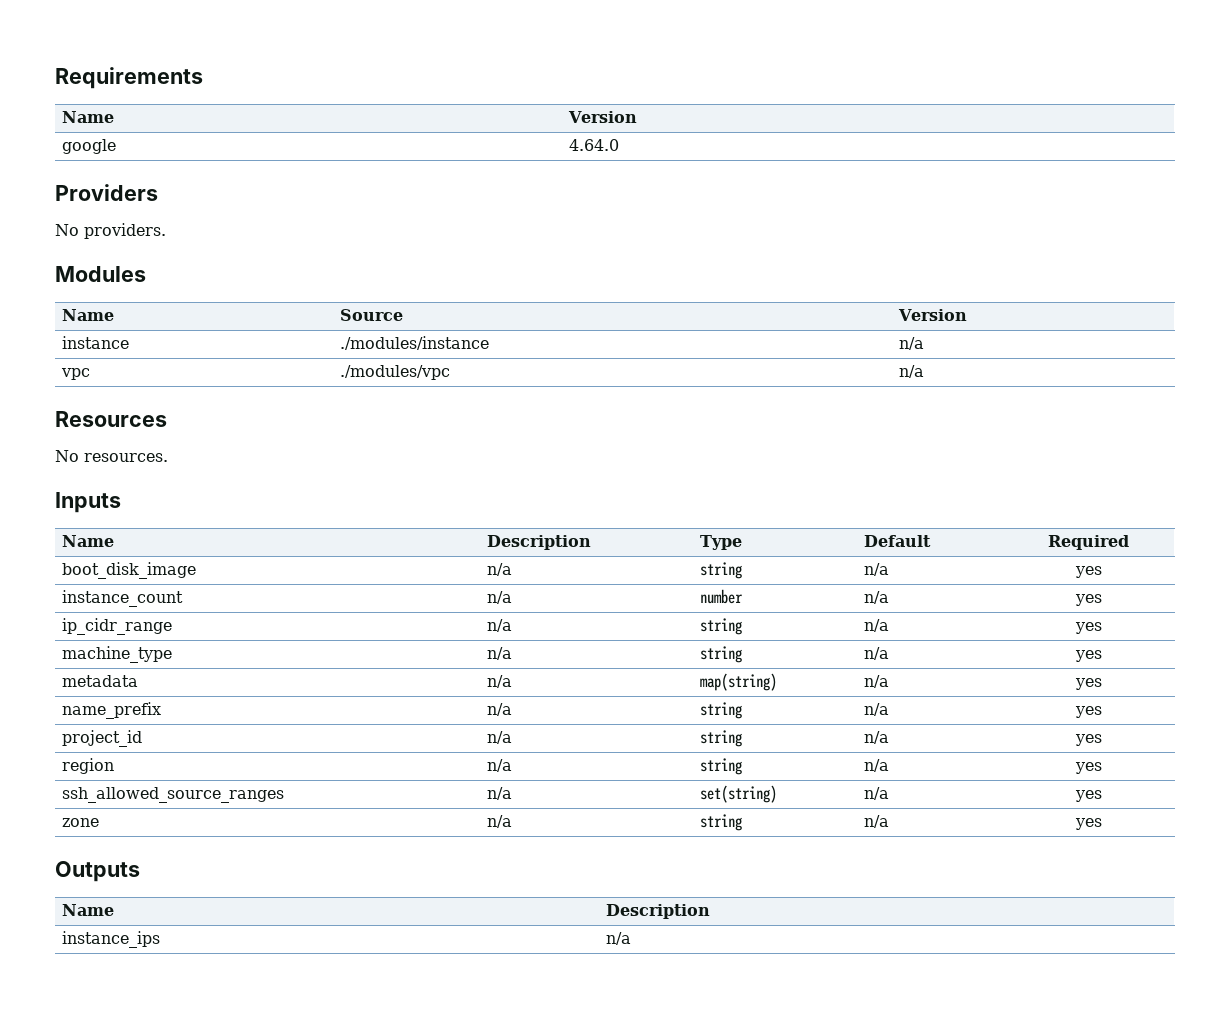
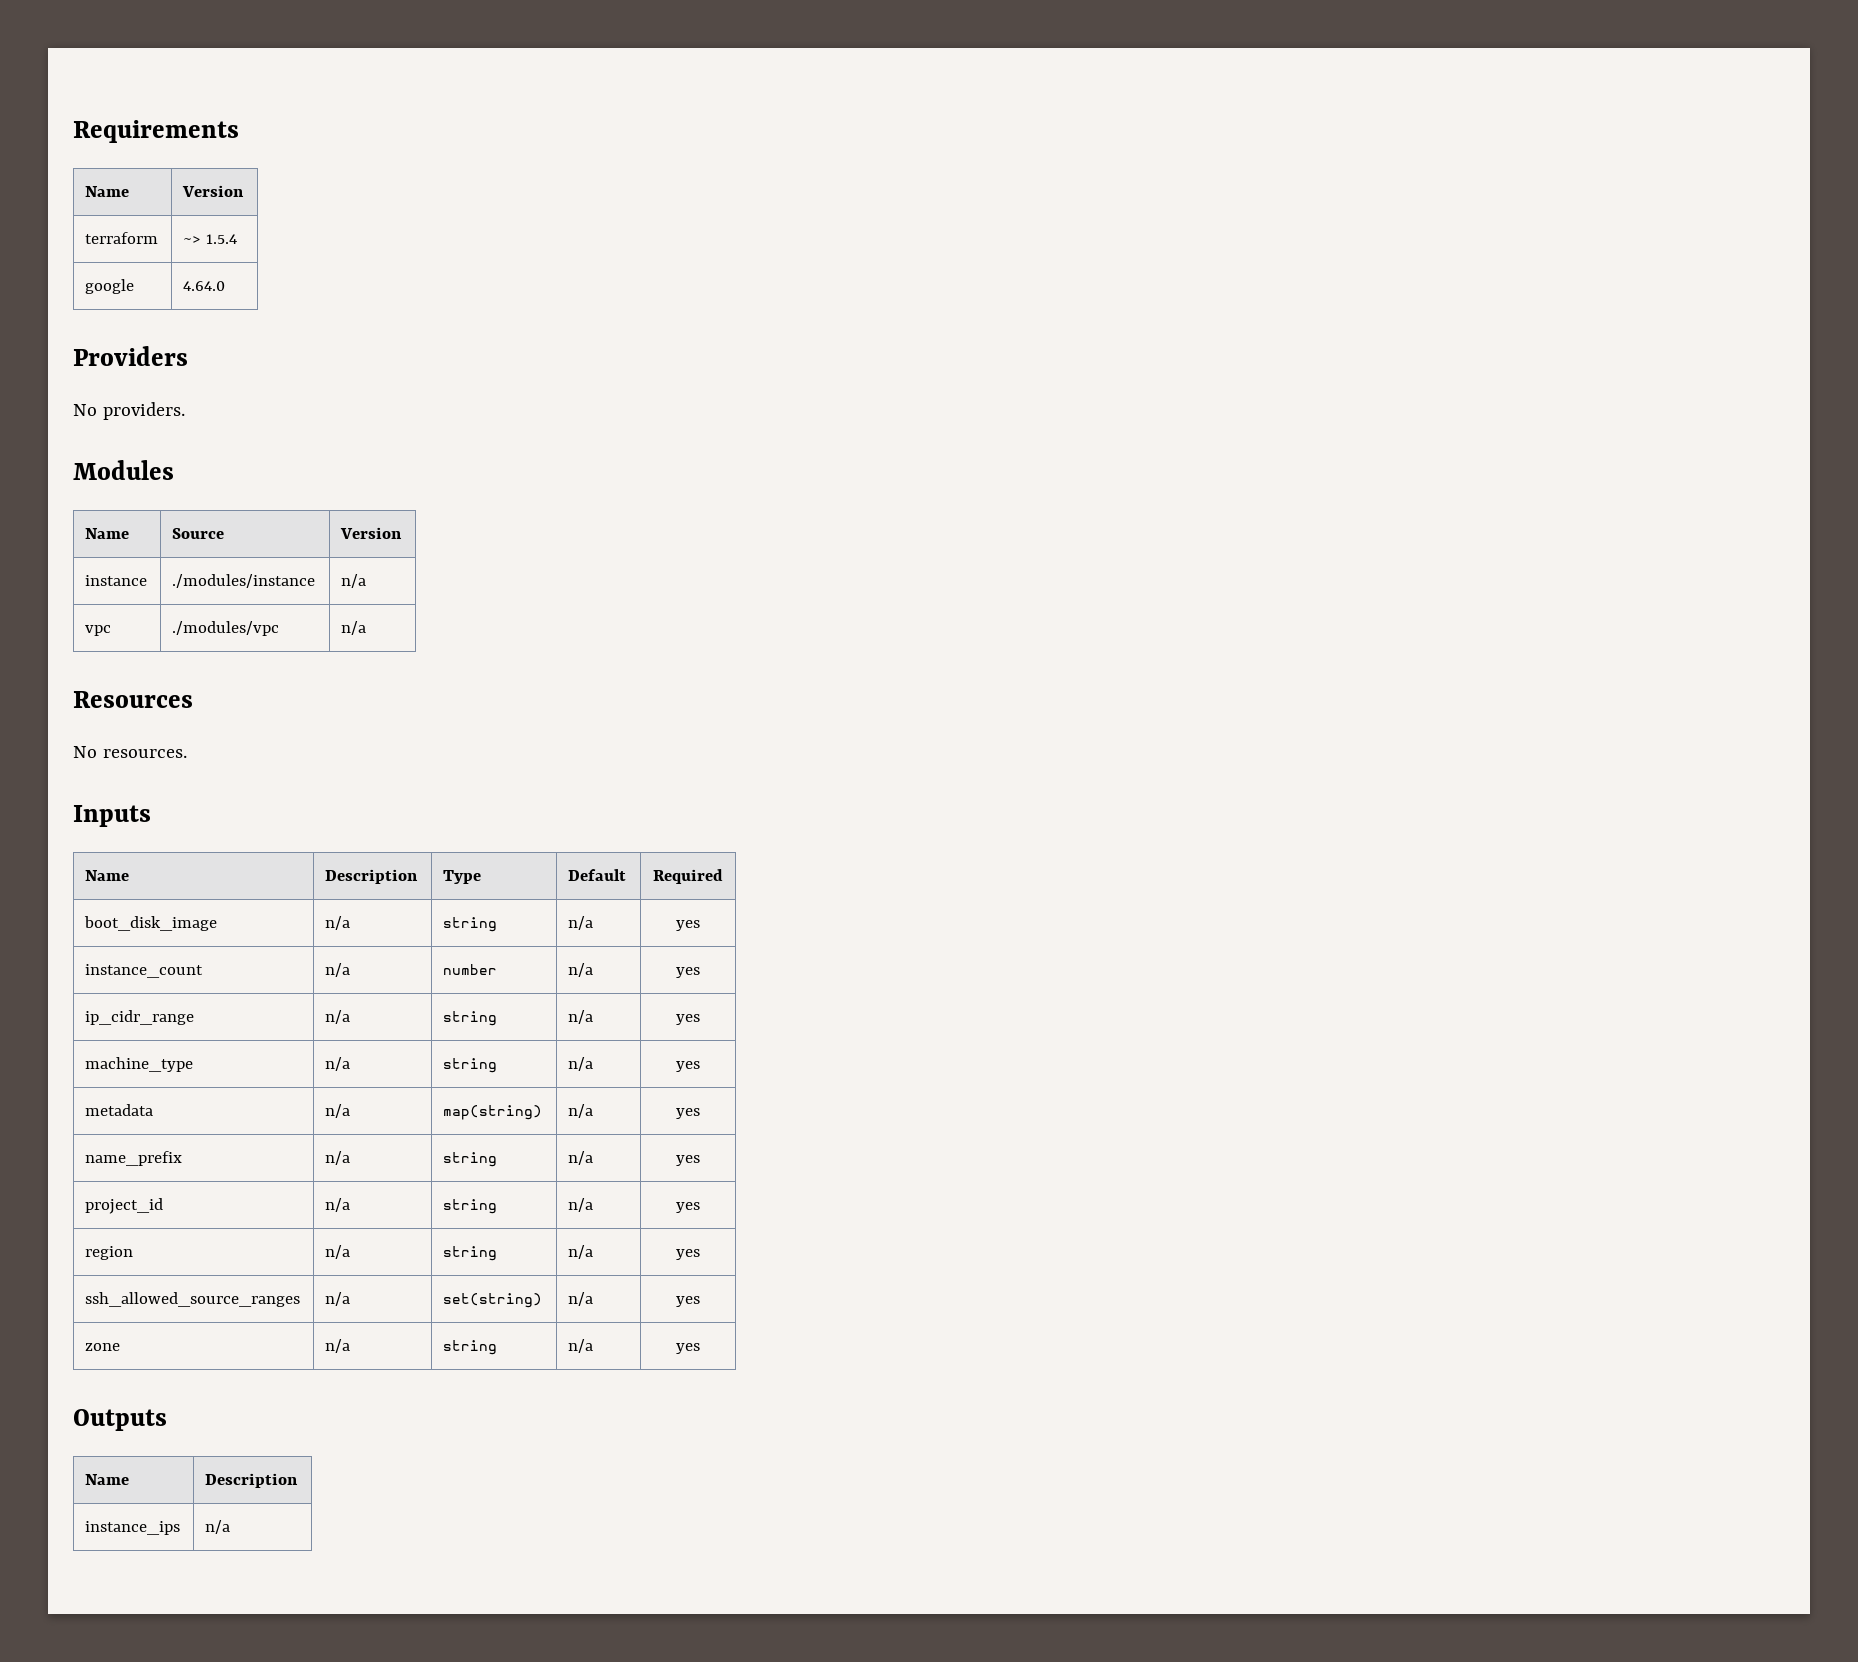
+ terraform | ~> 1.5.4

